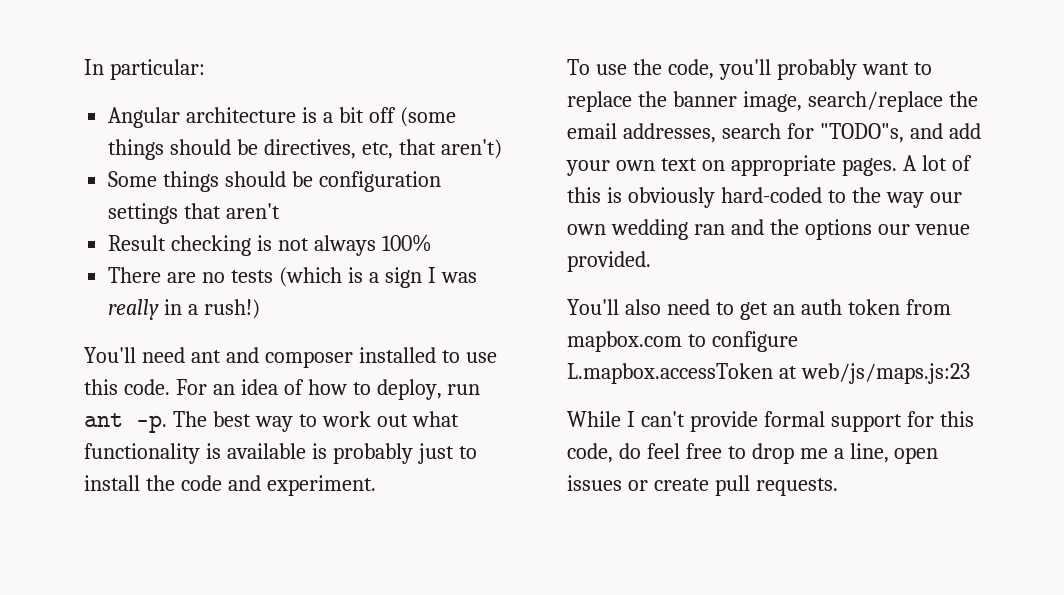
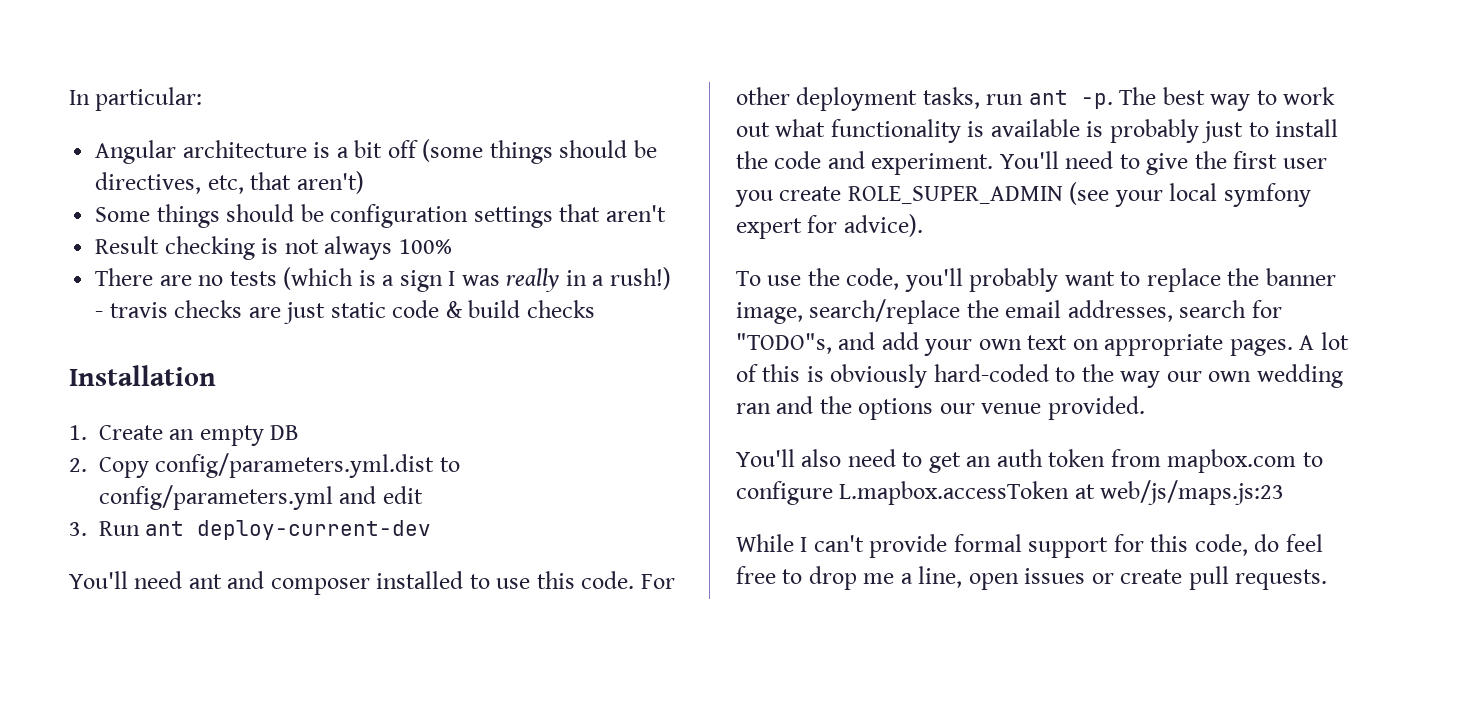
+ - travis checks are just static code & build checks
+ Installation
+ 1. Create an empty DB
+ 2. Copy config/parameters.yml.dist to config/parameters.yml and edit
+ 3. Run ant deploy-current-dev
- For an idea of how to deploy, run ant -p.
+ For other deployment tasks, run ant -p.
+ You'll need to give the first user you create ROLE_SUPER_ADMIN (see your local symfony expert for advice).

